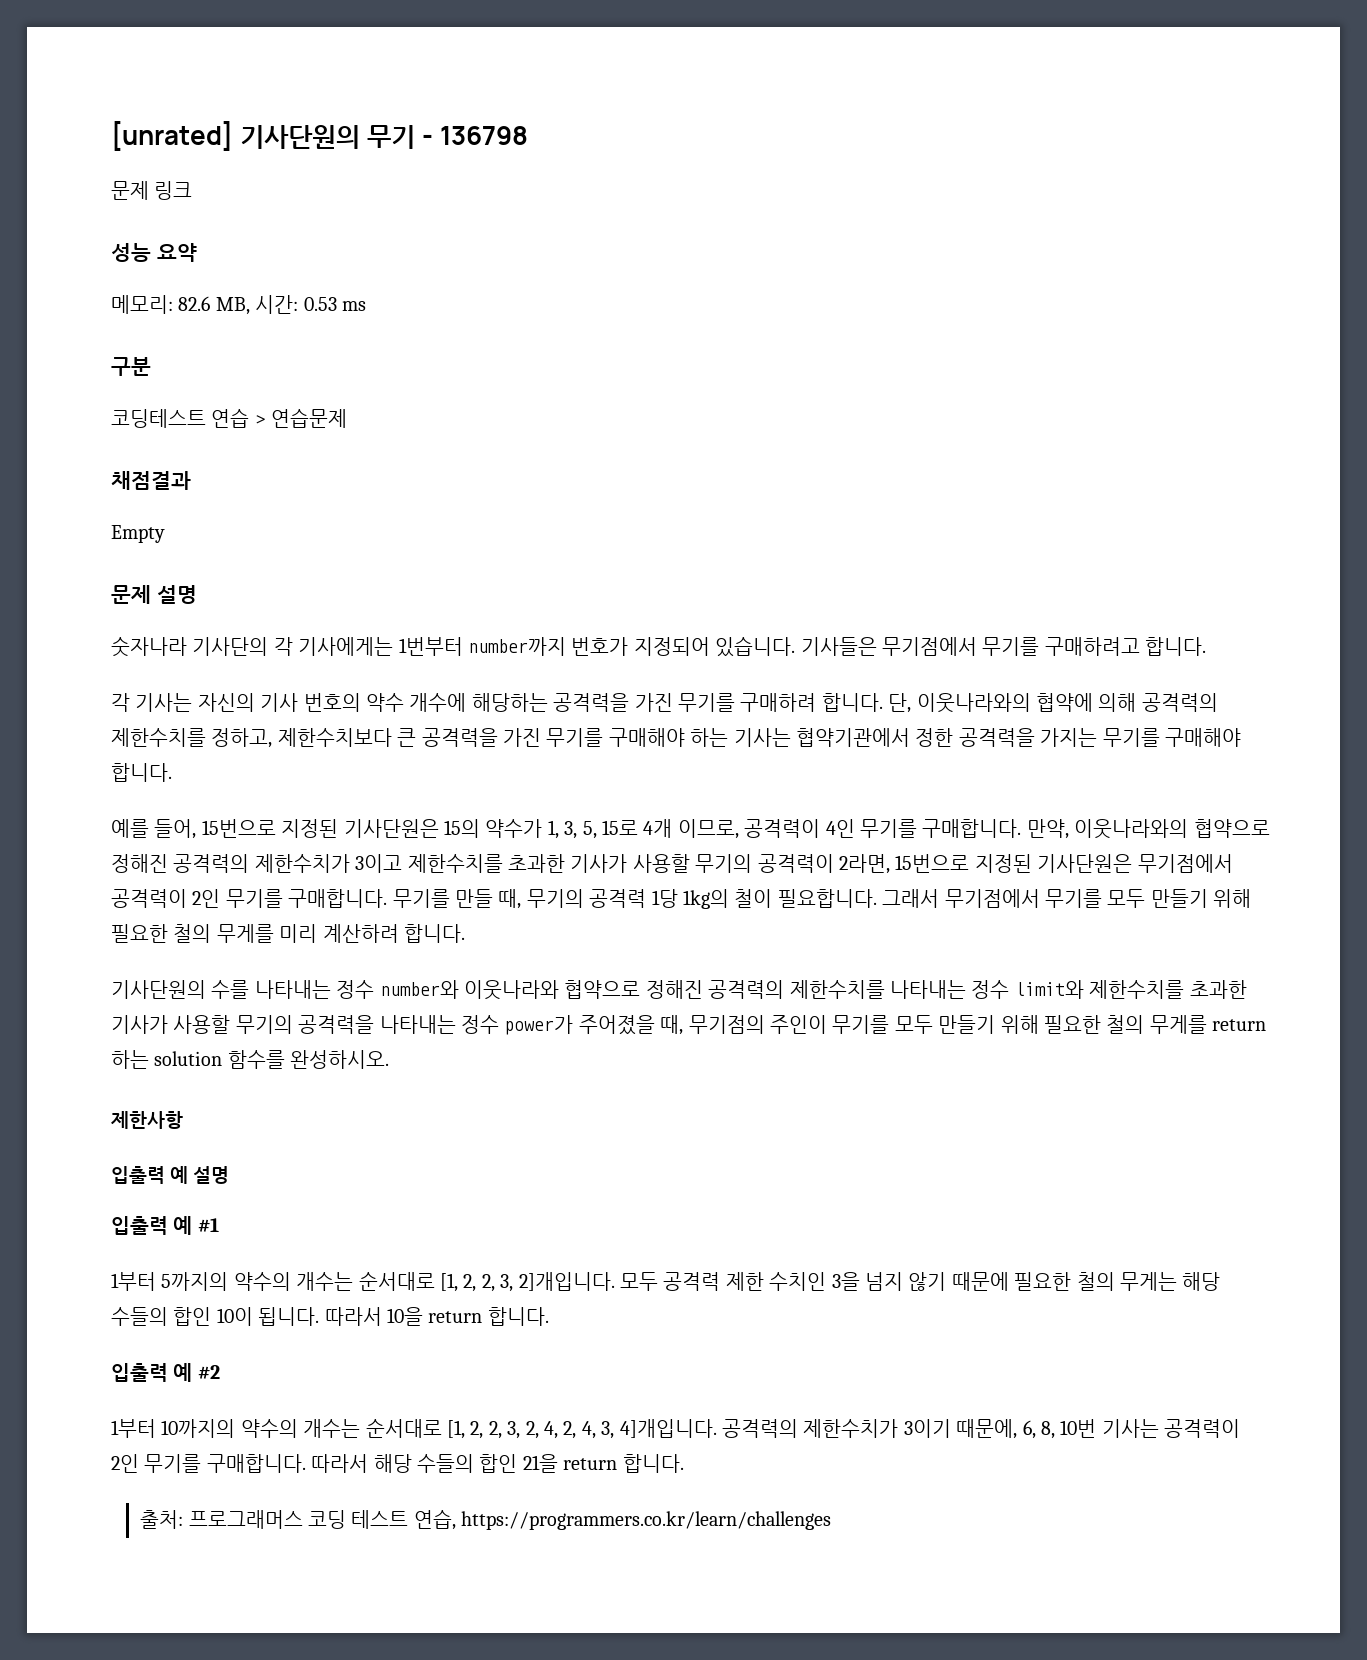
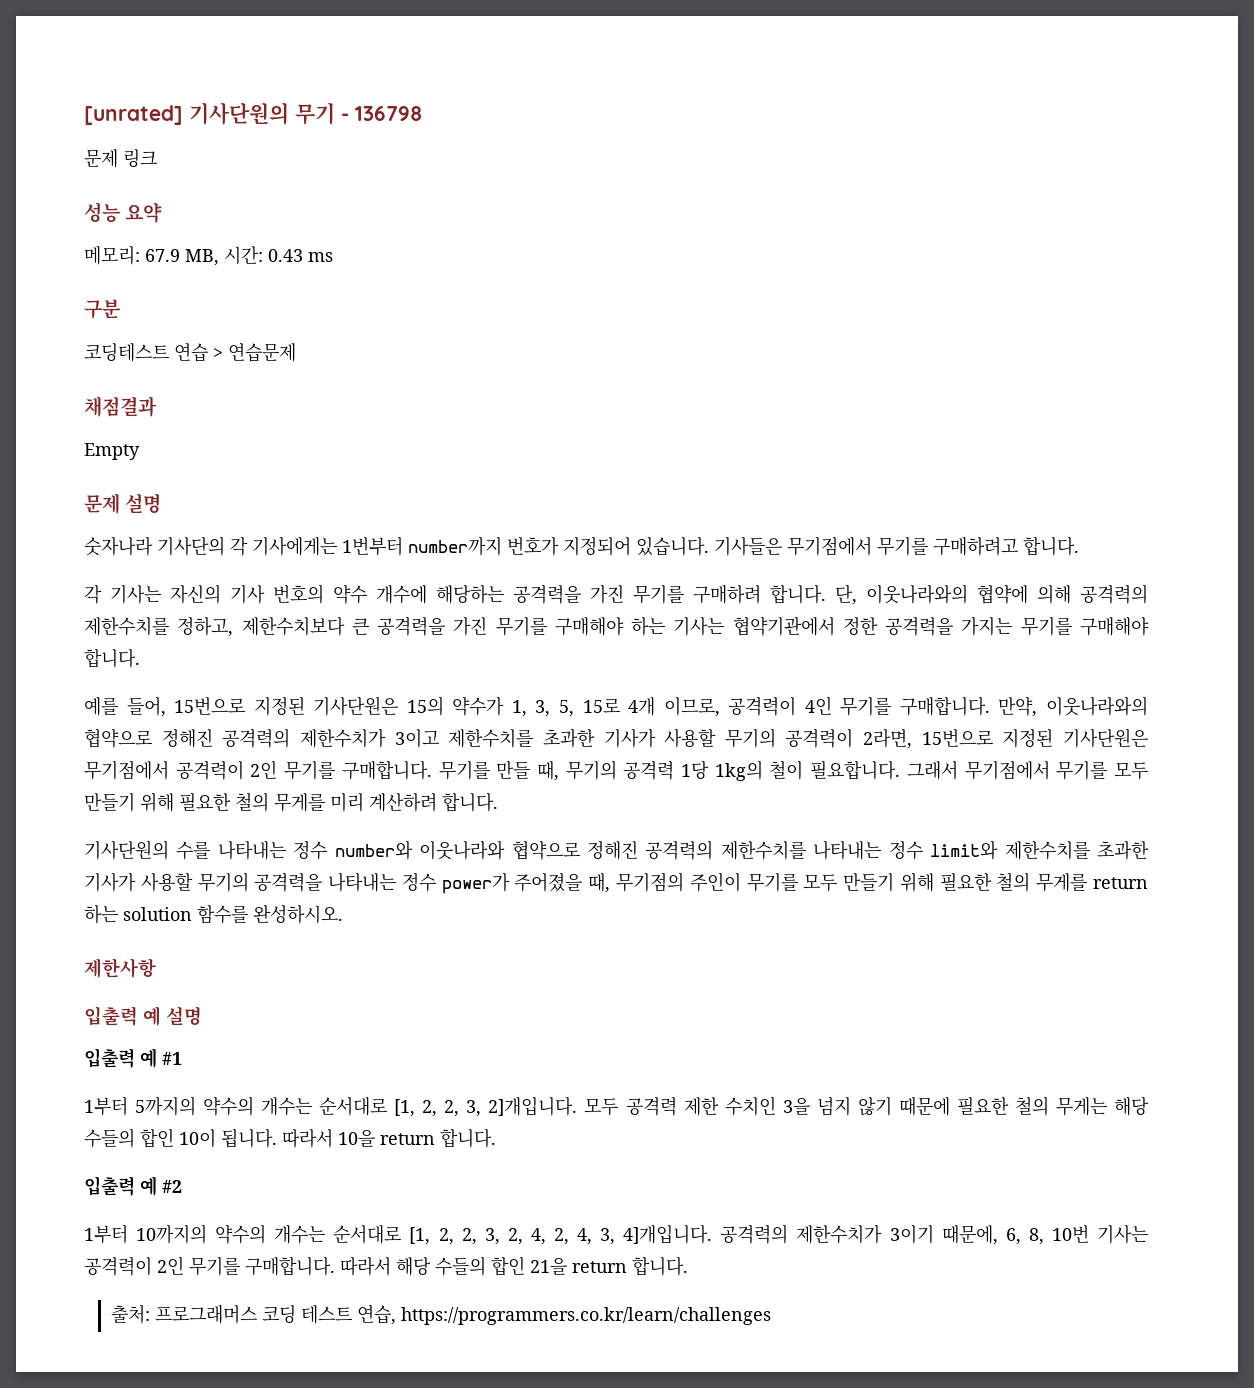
- 메모리: 82.6 MB, 시간: 0.53 ms
+ 메모리: 67.9 MB, 시간: 0.43 ms

